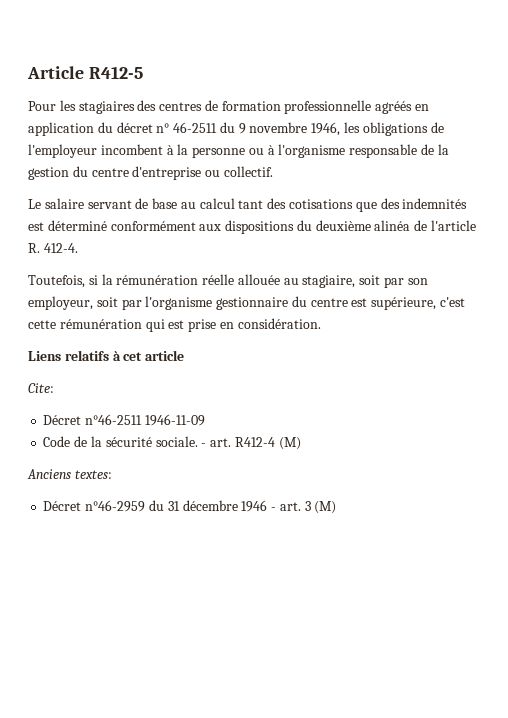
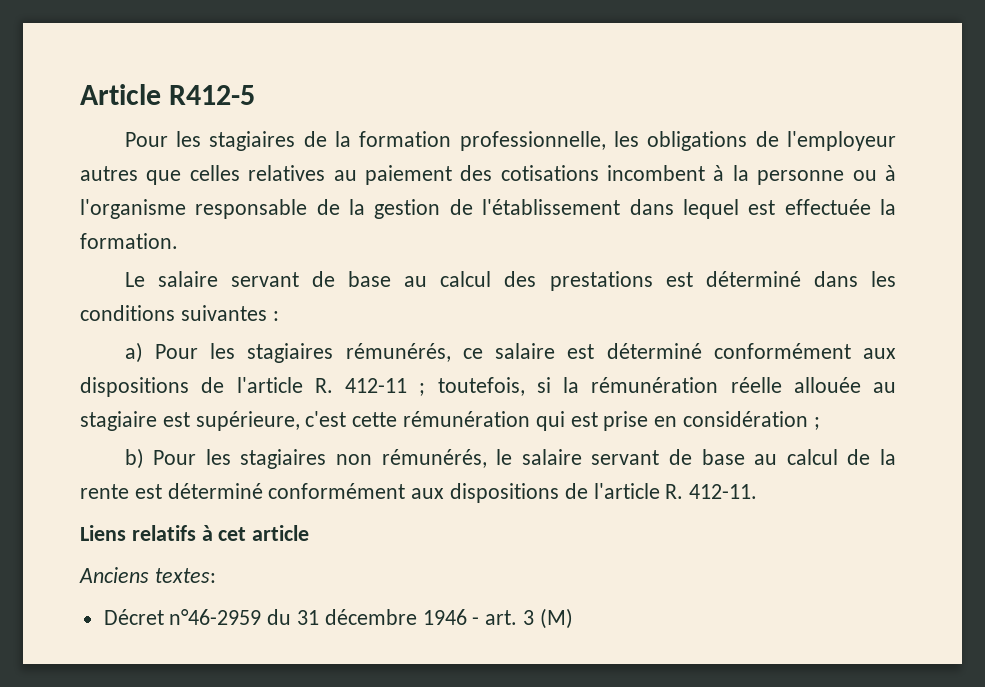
- Pour les stagiaires des centres de formation professionnelle agréés en application du décret n° 46-2511 du 9 novembre 1946, les obligations de l'employeur incombent à la personne ou à l'organisme responsable de la gestion du centre d'entreprise ou collectif.
+ Pour les stagiaires de la formation professionnelle, les obligations de l'employeur autres que celles relatives au paiement des cotisations incombent à la personne ou à l'organisme responsable de la gestion de l'établissement dans lequel est effectuée la formation.
- Le salaire servant de base au calcul tant des cotisations que des indemnités est déterminé conformément aux dispositions du deuxième alinéa de l'article R. 412-4.
- Toutefois, si la rémunération réelle allouée au stagiaire, soit par son employeur, soit par l'organisme gestionnaire du centre est supérieure, c'est cette rémunération qui est prise en considération.
+ Le salaire servant de base au calcul des prestations est déterminé dans les conditions suivantes :
+ a) Pour les stagiaires rémunérés, ce salaire est déterminé conformément aux dispositions de l'article R. 412-11 ; toutefois, si la rémunération réelle allouée au stagiaire est supérieure, c'est cette rémunération qui est prise en considération ;
+ b) Pour les stagiaires non rémunérés, le salaire servant de base au calcul de la rente est déterminé conformément aux dispositions de l'article R. 412-11.
- Cite:
- Décret n°46-2511 1946-11-09
- Code de la sécurité sociale. - art. R412-4 (M)

